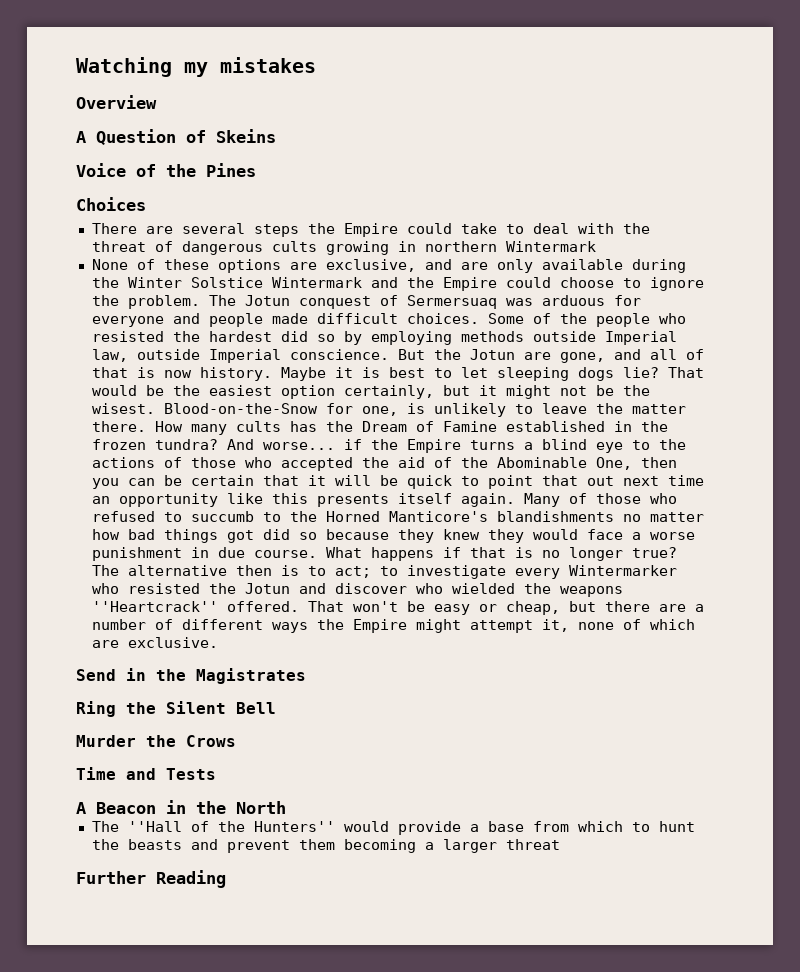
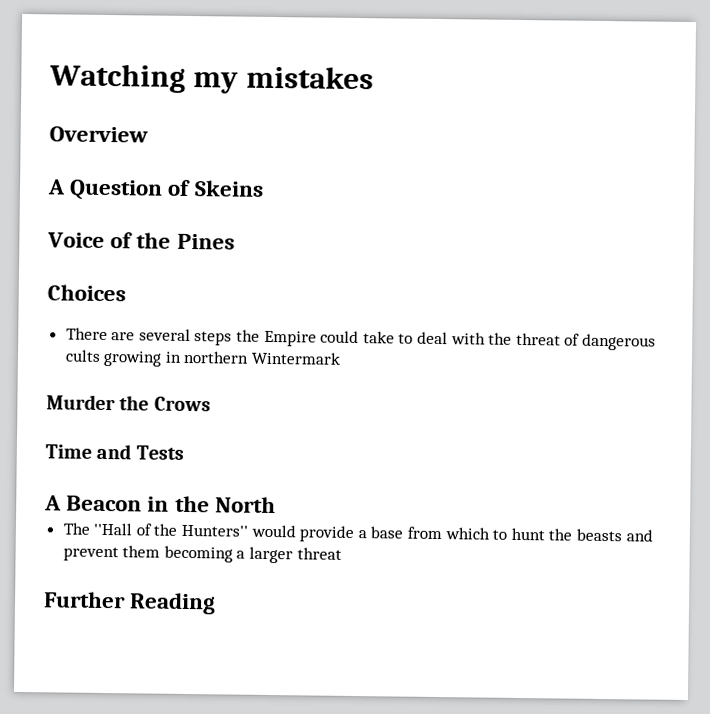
- None of these options are exclusive, and are only available during the Winter Solstice Wintermark and the Empire could choose to ignore the problem. The Jotun conquest of Sermersuaq was arduous for everyone and people made difficult choices. Some of the people who resisted the hardest did so by employing methods outside Imperial law, outside Imperial conscience. But the Jotun are gone, and all of that is now history. Maybe it is best to let sleeping dogs lie? That would be the easiest option certainly, but it might not be the wisest. Blood-on-the-Snow for one, is unlikely to leave the matter there. How many cults has the Dream of Famine established in the frozen tundra? And worse... if the Empire turns a blind eye to the actions of those who accepted the aid of the Abominable One, then you can be certain that it will be quick to point that out next time an opportunity like this presents itself again. Many of those who refused to succumb to the Horned Manticore's blandishments no matter how bad things got did so because they knew they would face a worse punishment in due course. What happens if that is no longer true? The alternative then is to act; to investigate every Wintermarker who resisted the Jotun and discover who wielded the weapons ''Heartcrack'' offered. That won't be easy or cheap, but there are a number of different ways the Empire might attempt it, none of which are exclusive.
- Send in the Magistrates
- Ring the Silent Bell

